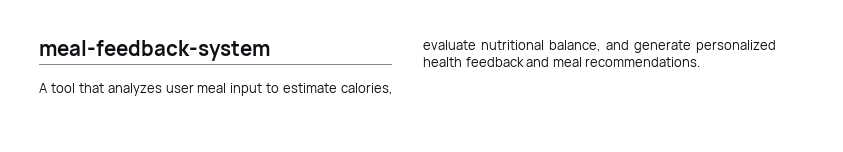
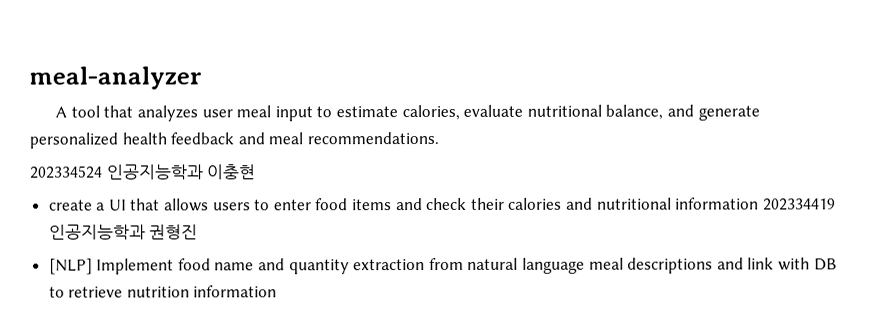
- meal-feedback-system
+ meal-analyzer
+ 202334524 인공지능학과 이충현
+ create a UI that allows users to enter food items and check their calories and nutritional information 202334419 인공지능학과 권형진
+ [NLP] Implement food name and quantity extraction from natural language meal descriptions and link with DB to retrieve nutrition information

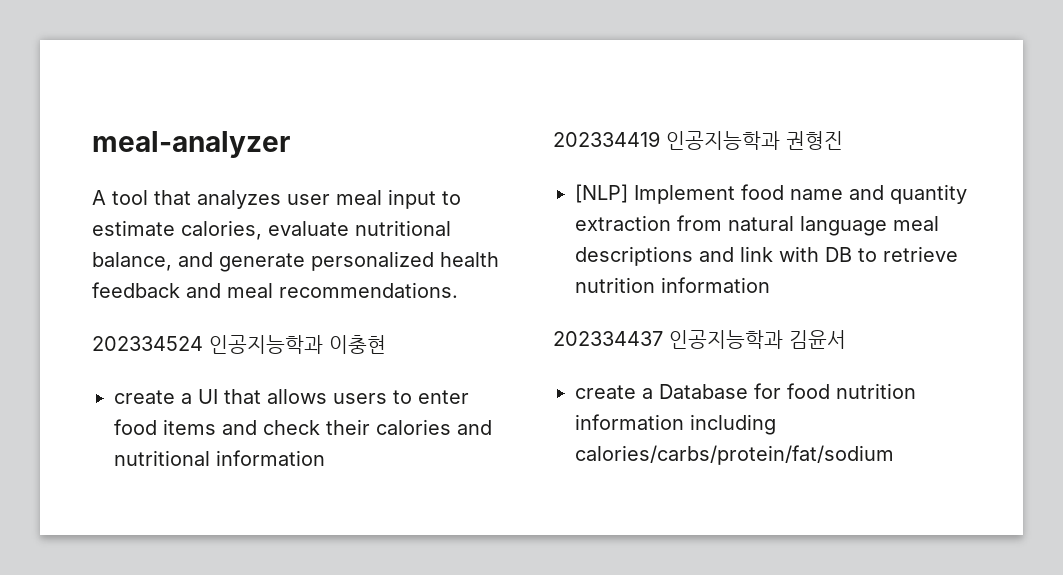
- create a UI that allows users to enter food items and check their calories and nutritional information 202334419 인공지능학과 권형진
+ create a UI that allows users to enter food items and check their calories and nutritional information
+ 202334419 인공지능학과 권형진
+ 202334437 인공지능학과 김윤서
+ create a Database for food nutrition information including calories/carbs/protein/fat/sodium

